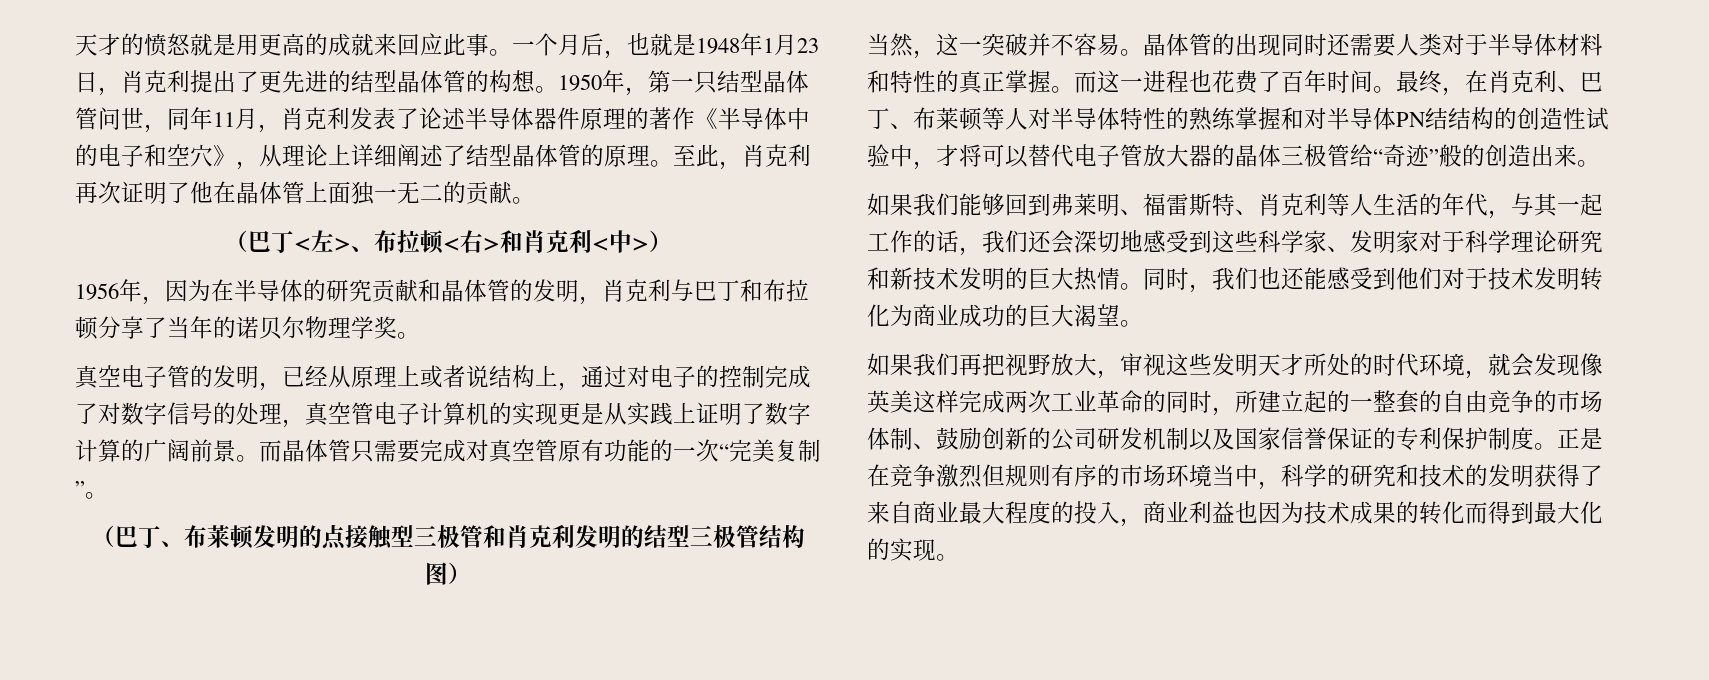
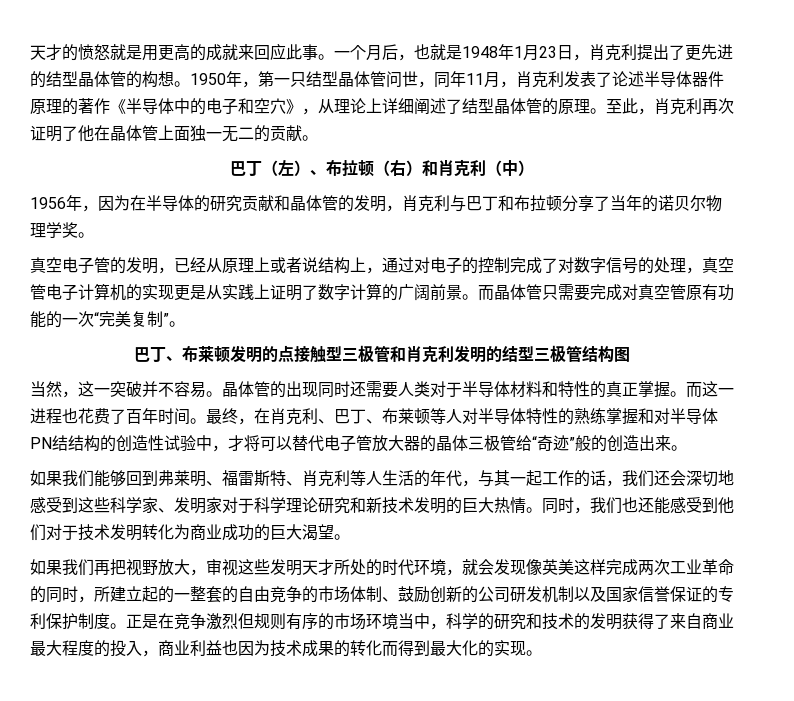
- （巴丁<左>、布拉顿<右>和肖克利<中>）
+ 巴丁（左）、布拉顿（右）和肖克利（中）
- （巴丁、布莱顿发明的点接触型三极管和肖克利发明的结型三极管结构图）
+ 巴丁、布莱顿发明的点接触型三极管和肖克利发明的结型三极管结构图

